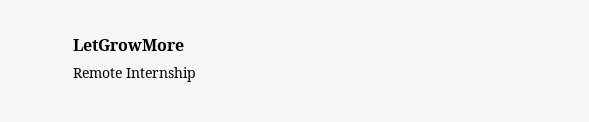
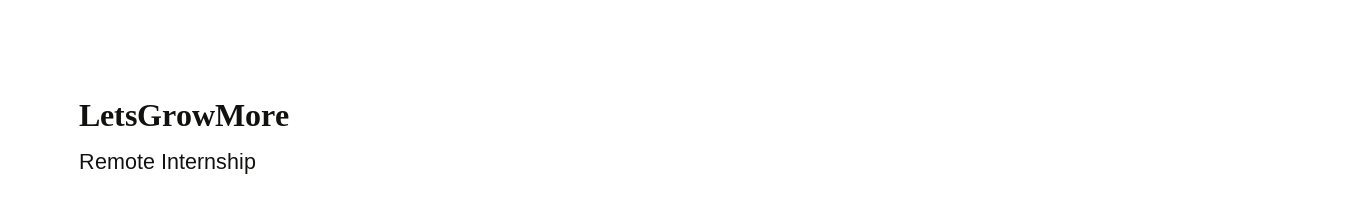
- LetGrowMore
+ LetsGrowMore

